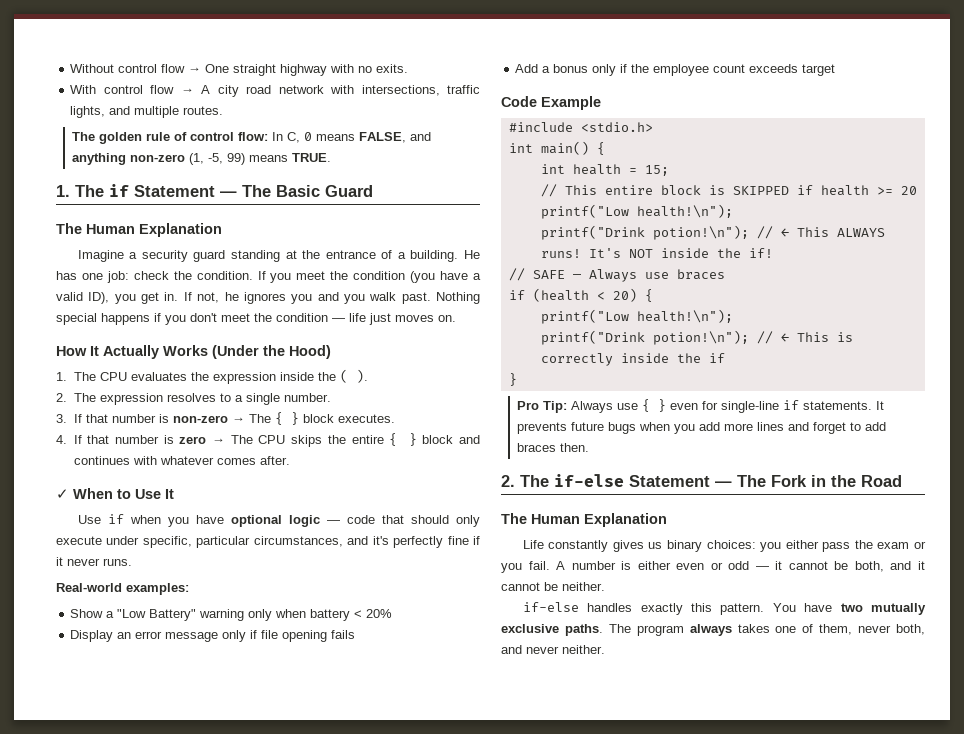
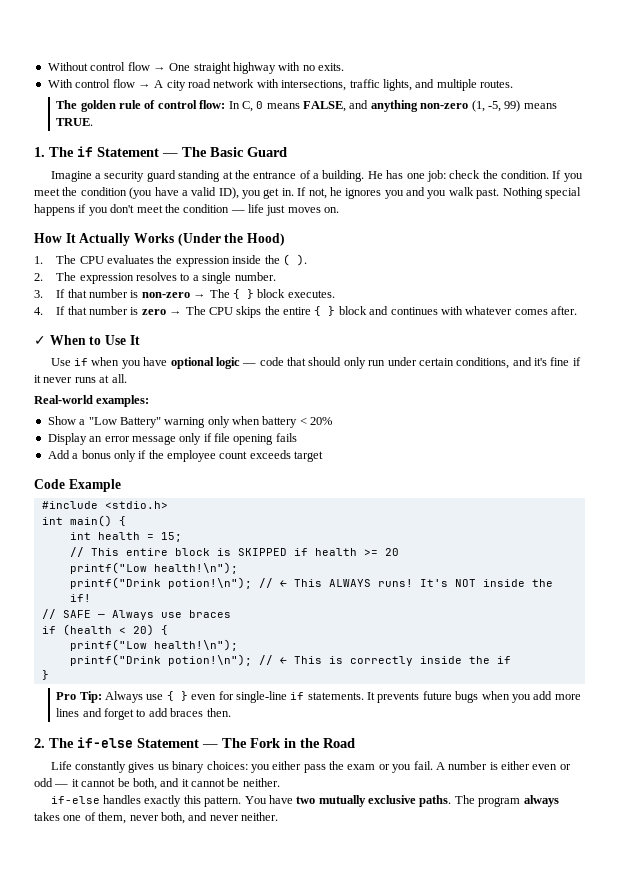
  1. The if Statement — The Basic Guard
- The Human Explanation
- Use if when you have optional logic — code that should only execute under specific, particular circumstances, and it's perfectly fine if it never runs.
+ Use if when you have optional logic — code that should only run under certain conditions, and it's fine if it never runs at all.
  2. The if-else Statement — The Fork in the Road
- The Human Explanation

